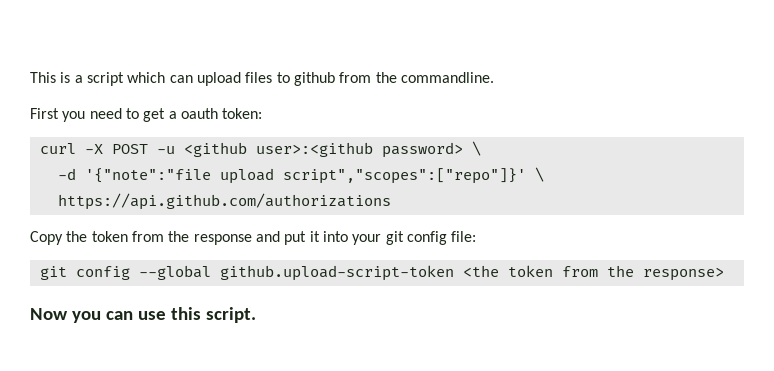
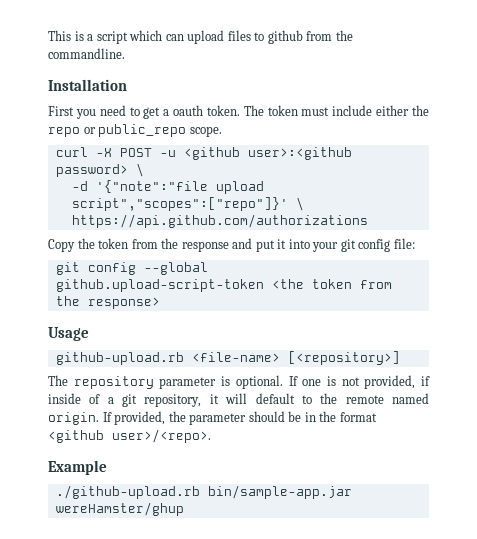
+ Installation
- First you need to get a oauth token:
+ First you need to get a oauth token. The token must include either the repo or public_repo scope.
- Now you can use this script.
+ Usage
+ github-upload.rb <file-name> [<repository>]
+ The repository parameter is optional. If one is not provided, if inside of a git repository, it will default to the remote named origin. If provided, the parameter should be in the format <github user>/<repo>.
+ Example
+ ./github-upload.rb bin/sample-app.jar wereHamster/ghup

